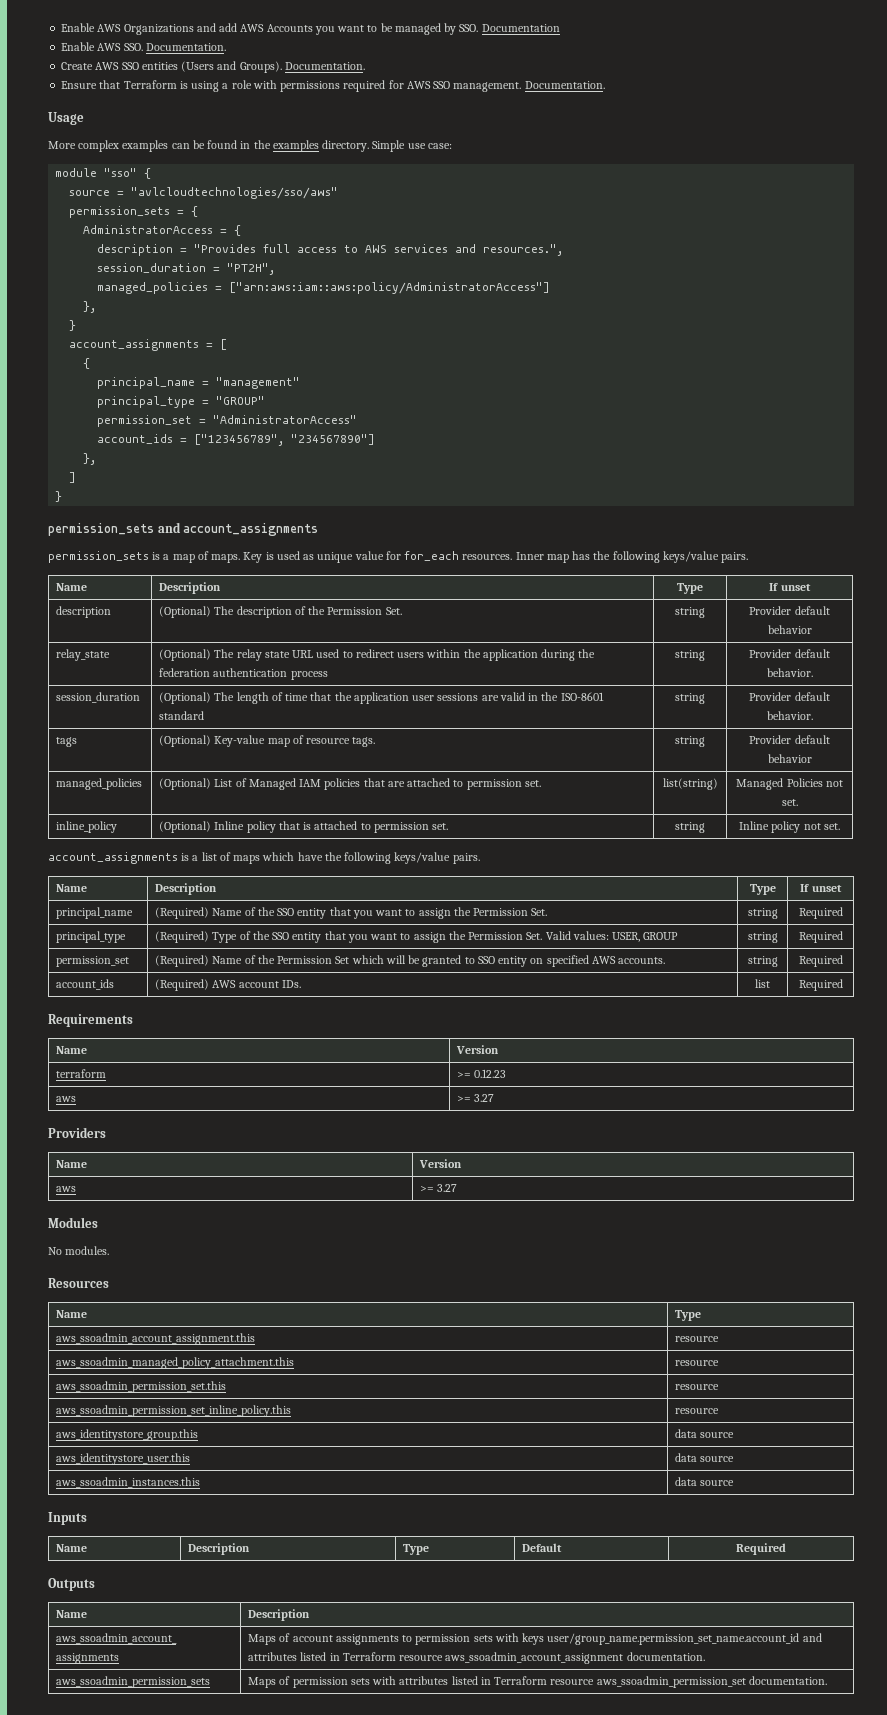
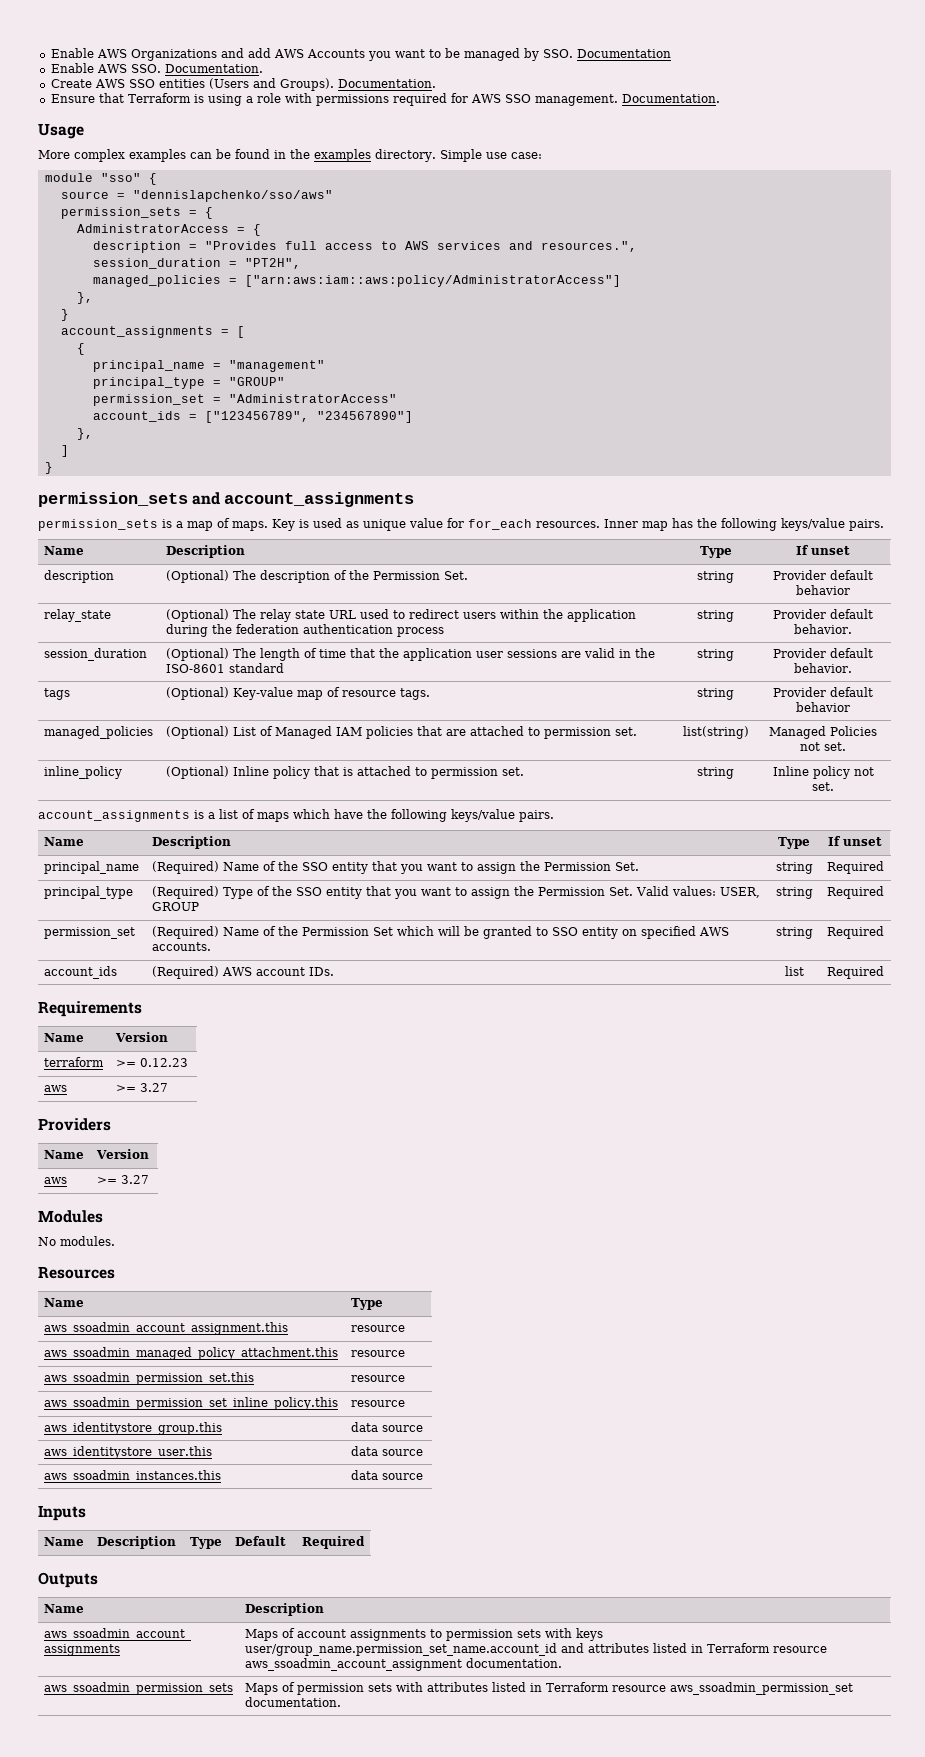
- source = "avlcloudtechnologies/sso/aws"
+ source = "dennislapchenko/sso/aws"

